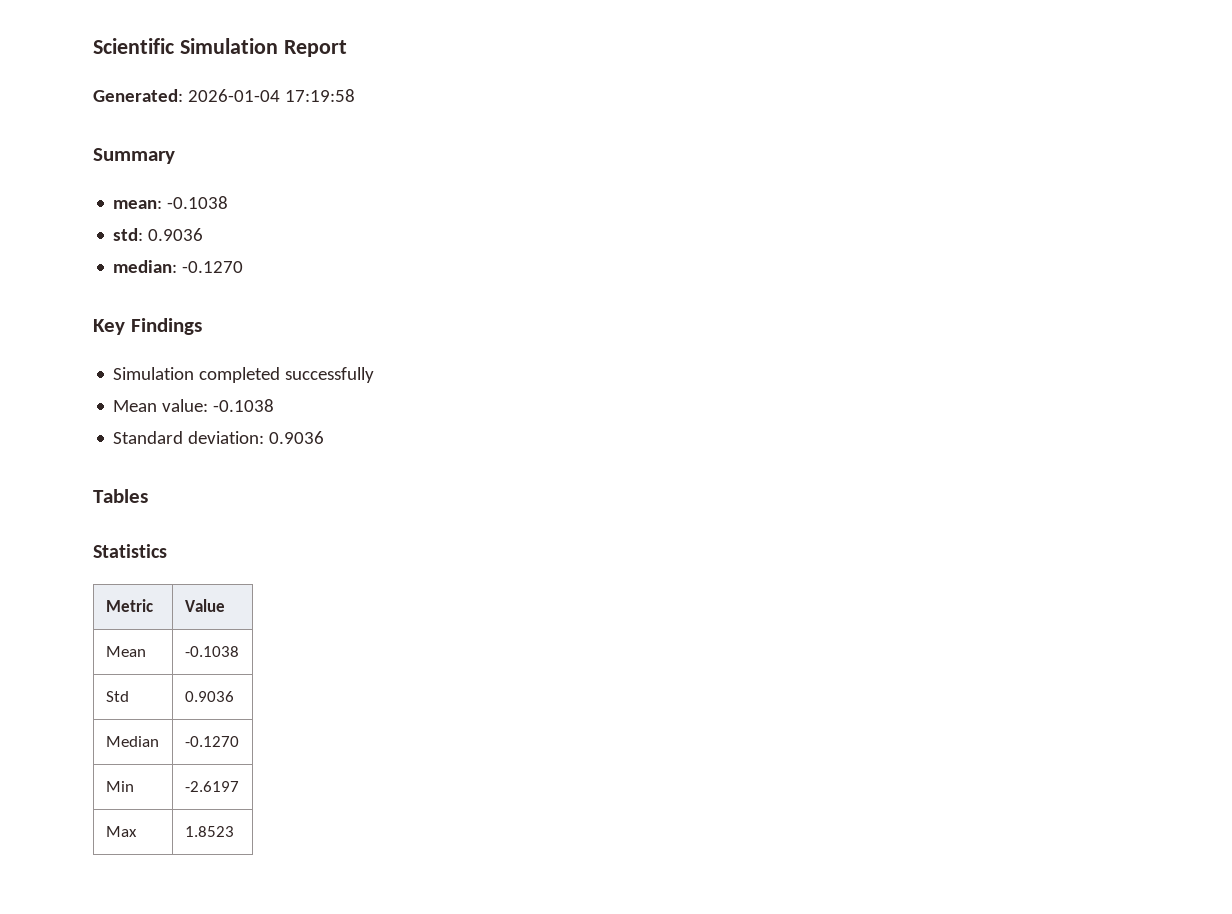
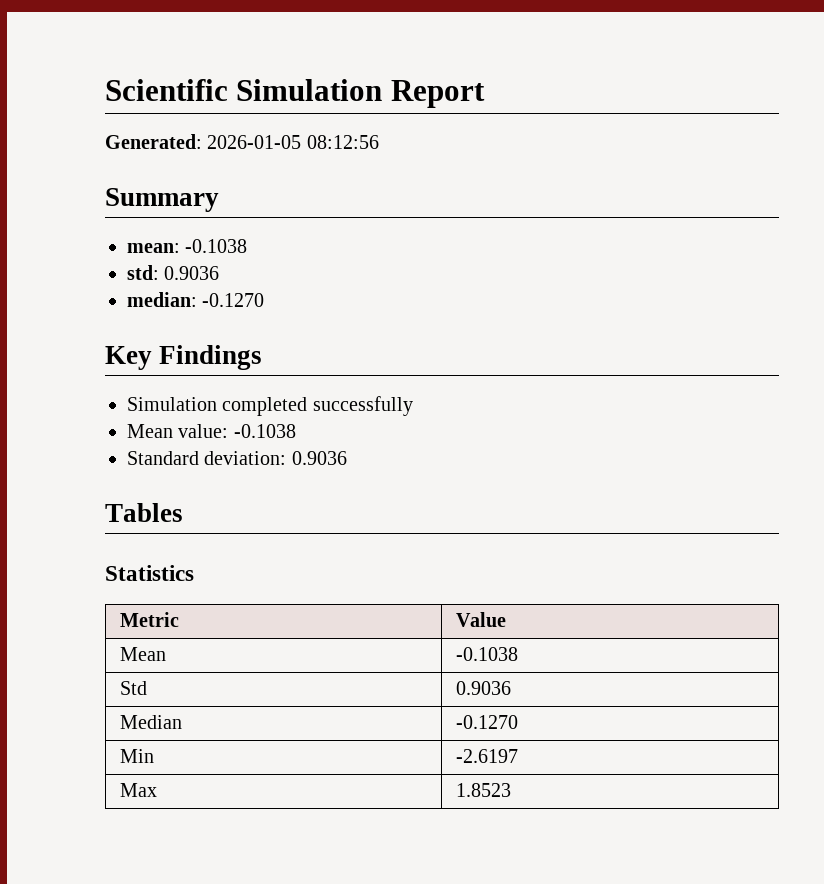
- Generated: 2026-01-04 17:19:58
+ Generated: 2026-01-05 08:12:56

